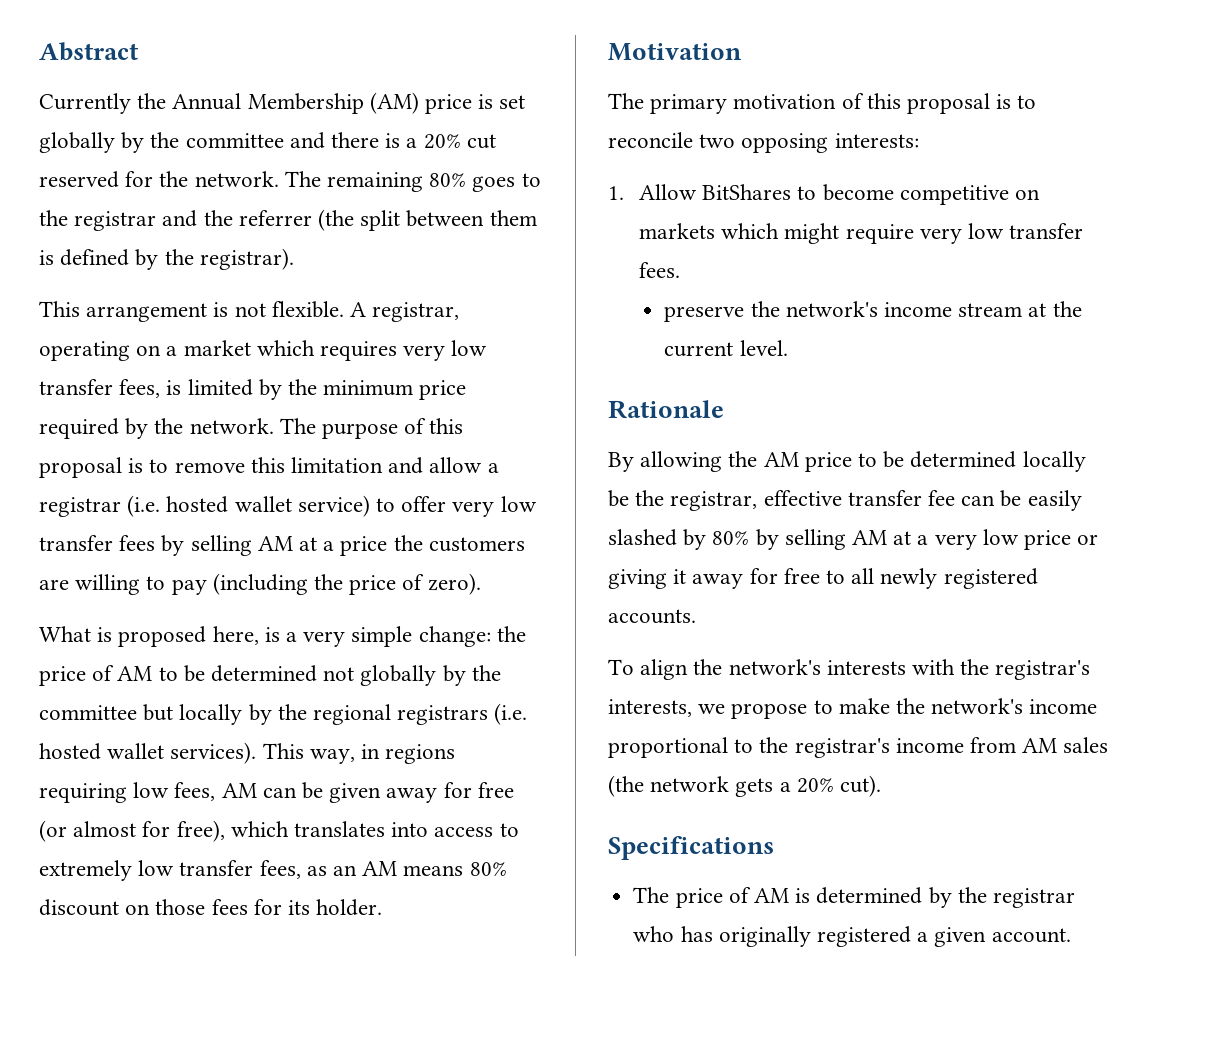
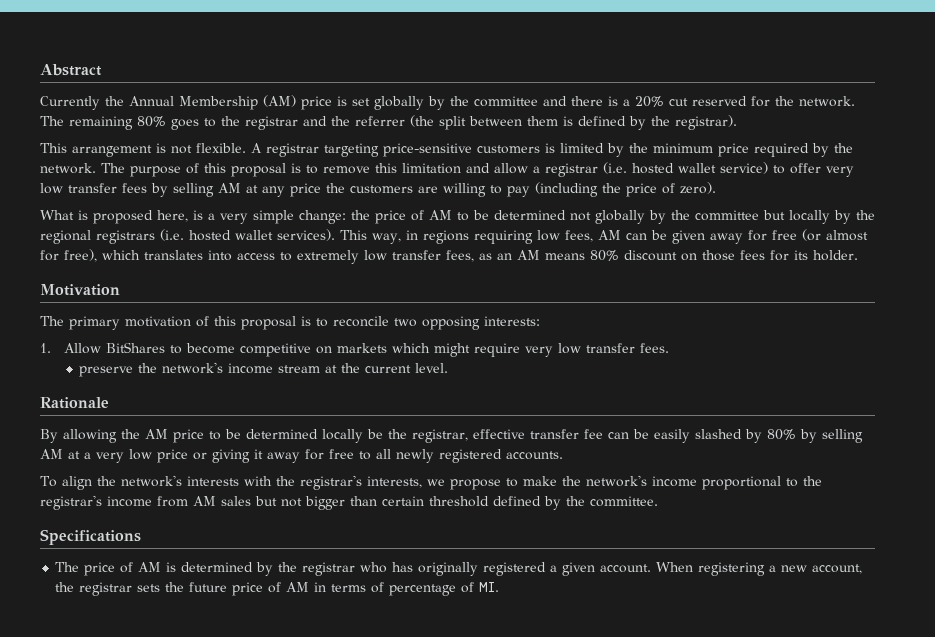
- A registrar, operating on a market which requires very low transfer fees, is limited by the minimum price required by the network.
+ A registrar targeting price-sensitive customers is limited by the minimum price required by the network.
- The purpose of this proposal is to remove this limitation and allow a registrar (i.e. hosted wallet service) to offer very low transfer fees by selling AM at a price the customers are willing to pay (including the price of zero).
+ The purpose of this proposal is to remove this limitation and allow a registrar (i.e. hosted wallet service) to offer very low transfer fees by selling AM at any price the customers are willing to pay (including the price of zero).
- To align the network's interests with the registrar's interests, we propose to make the network's income proportional to the registrar's income from AM sales (the network gets a 20% cut).
+ To align the network's interests with the registrar's interests, we propose to make the network's income proportional to the registrar's income from AM sales but not bigger than certain threshold defined by the committee.
+ When registering a new account, the registrar sets the future price of AM in terms of percentage of MI.

